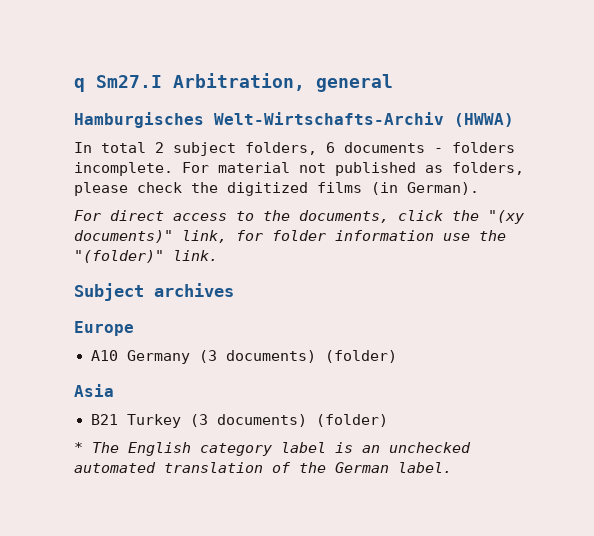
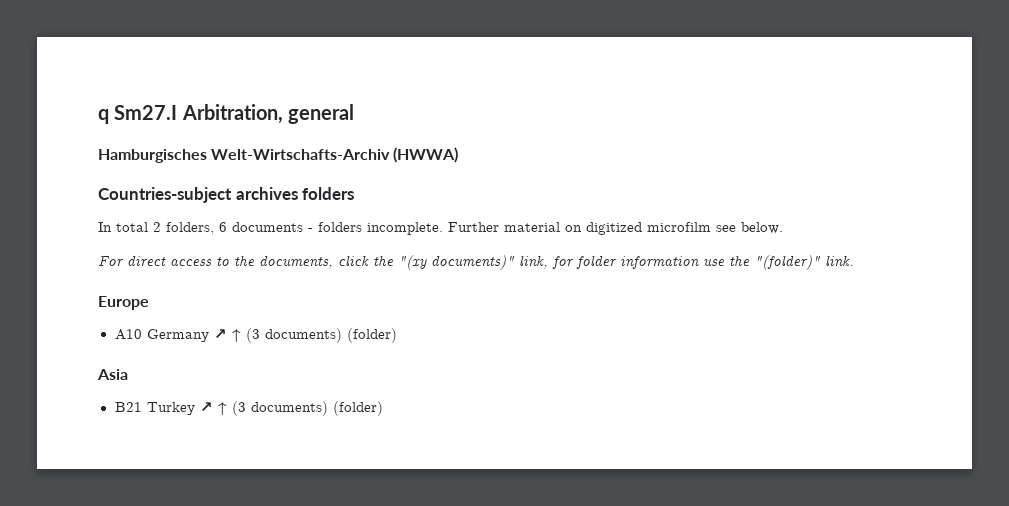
+ Countries-subject archives folders
- In total 2 subject folders, 6 documents - folders incomplete.
+ In total 2 folders, 6 documents - folders incomplete.
- For material not published as folders, please check the digitized films (in German).
+ Further material on digitized microfilm see below.
- Subject archives
- A10 Germany (3 documents) (folder)
+ A10 Germany ↗ ↑ (3 documents) (folder)
- B21 Turkey (3 documents) (folder)
- * The English category label is an unchecked automated translation of the German label.
+ B21 Turkey ↗ ↑ (3 documents) (folder)

